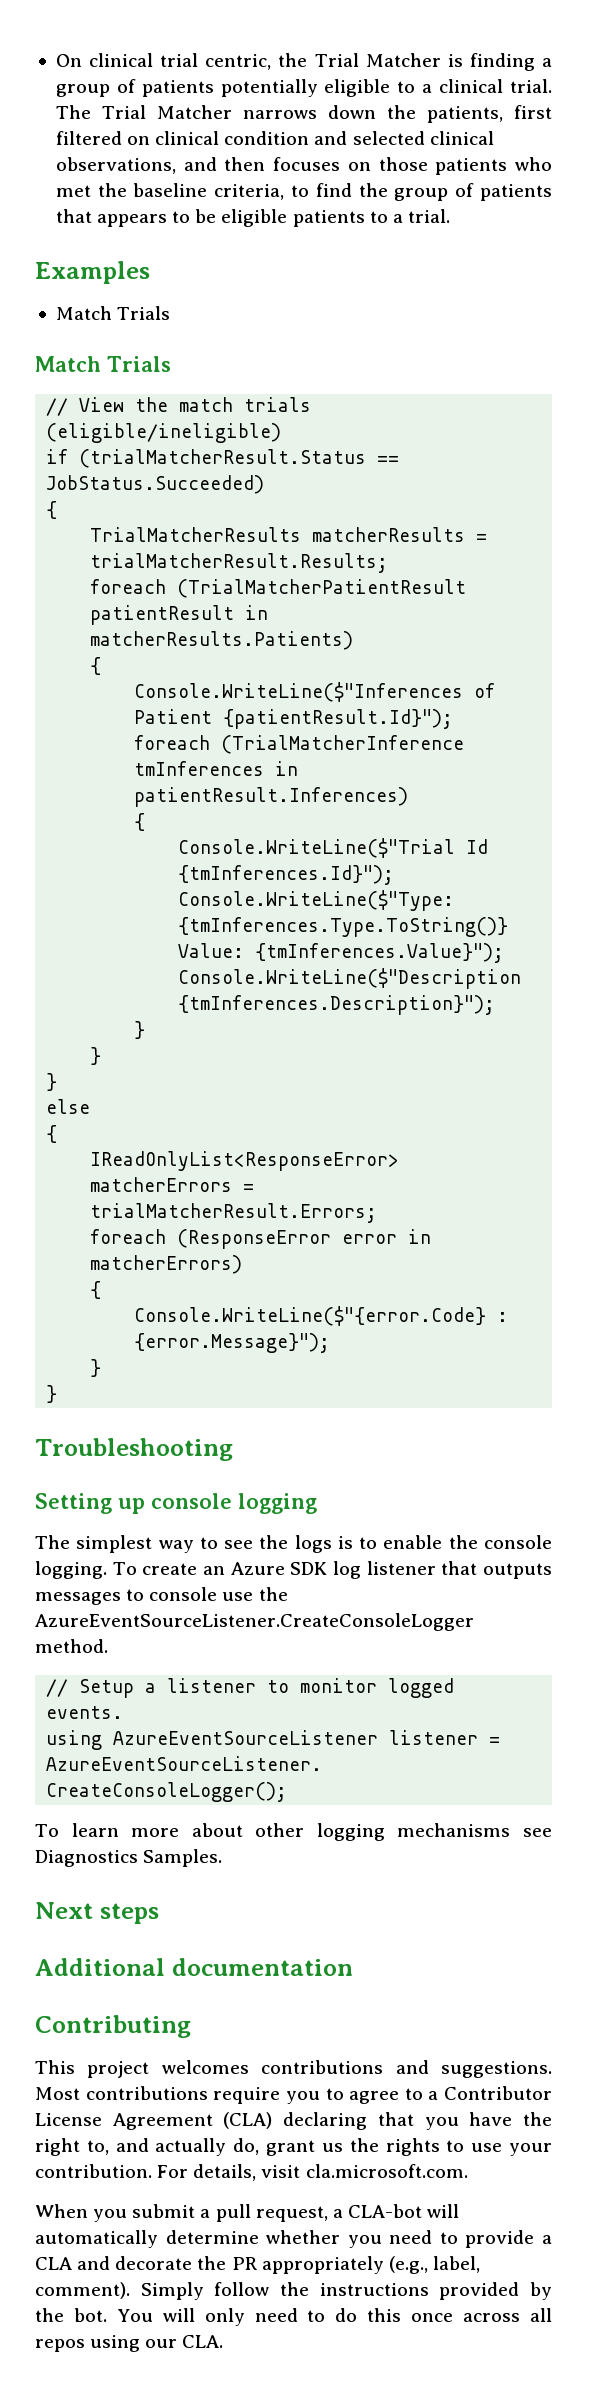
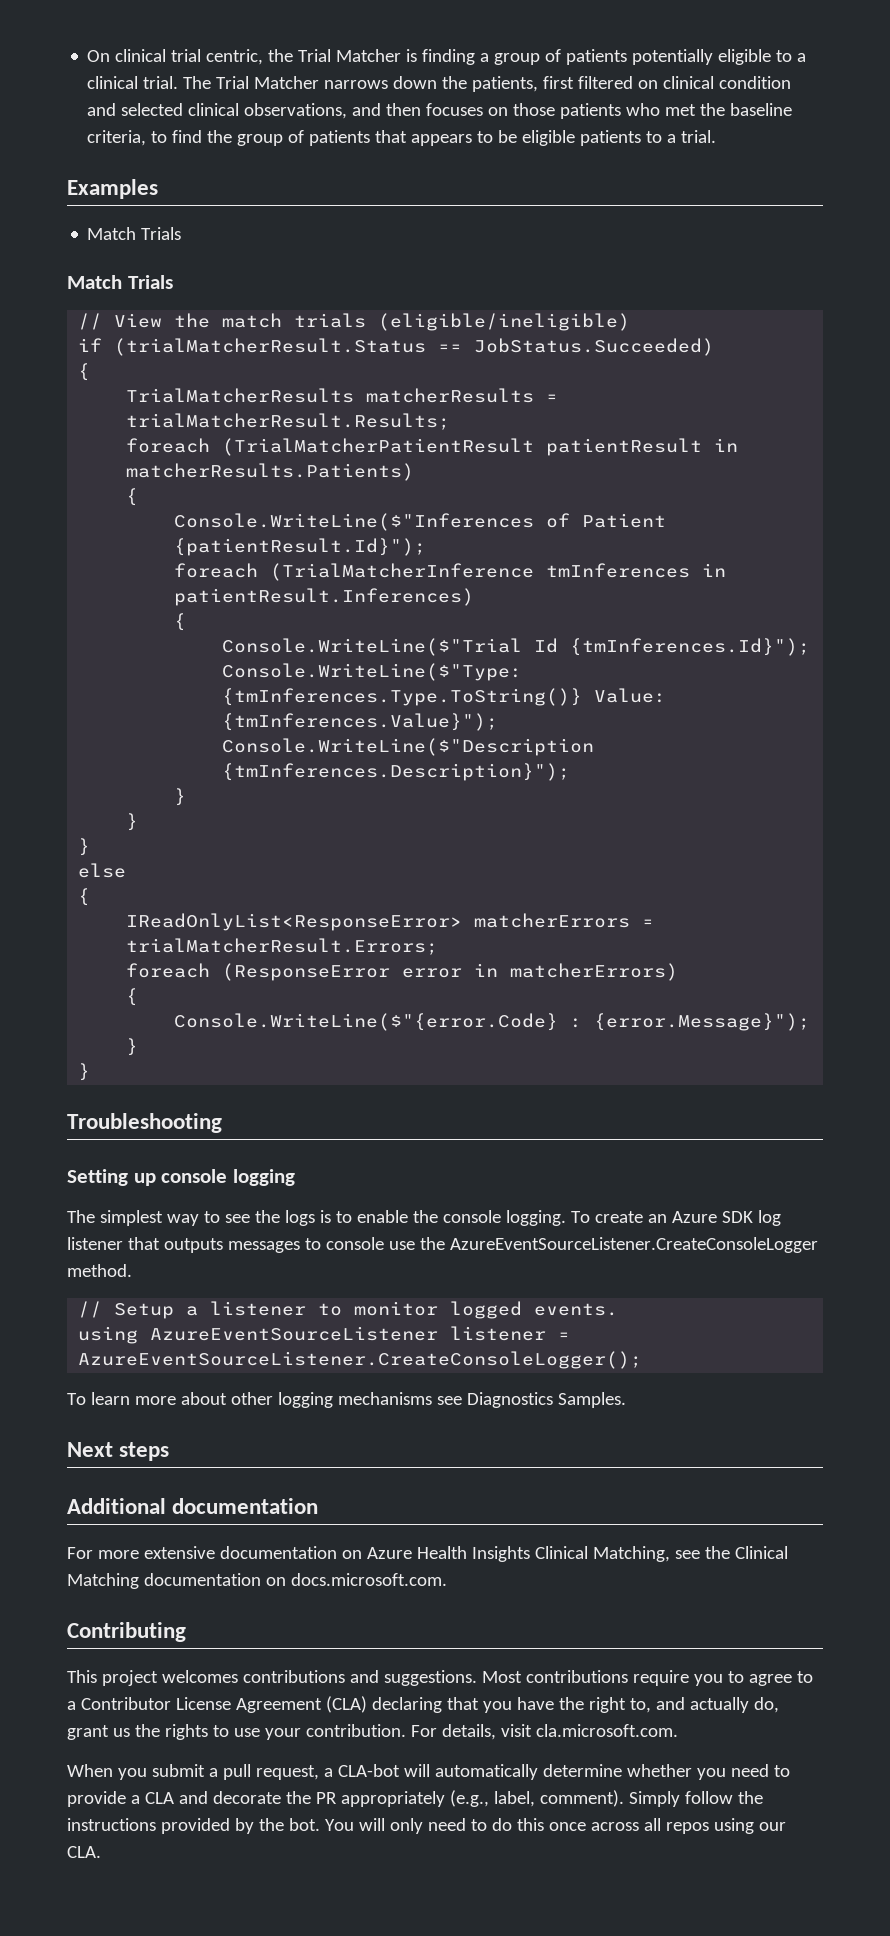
+ For more extensive documentation on Azure Health Insights Clinical Matching, see the Clinical Matching documentation on docs.microsoft.com.

